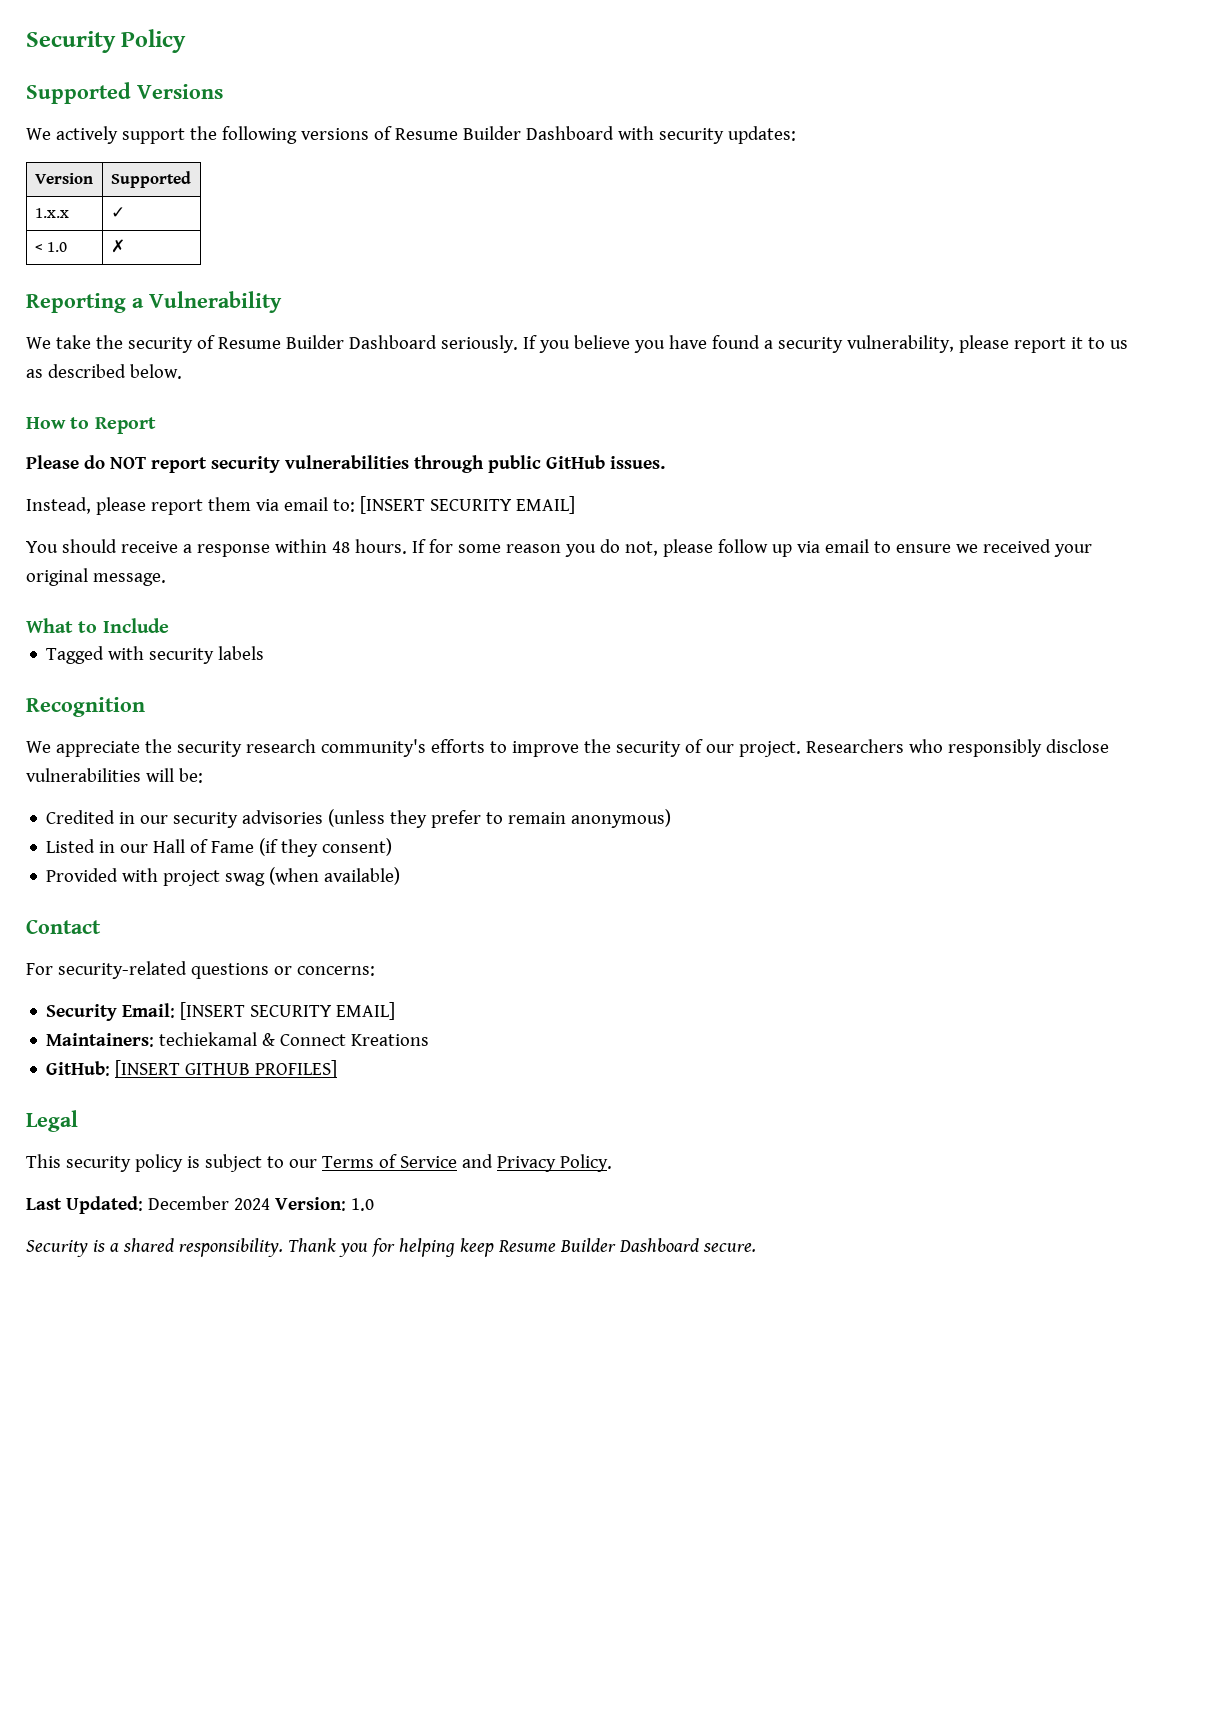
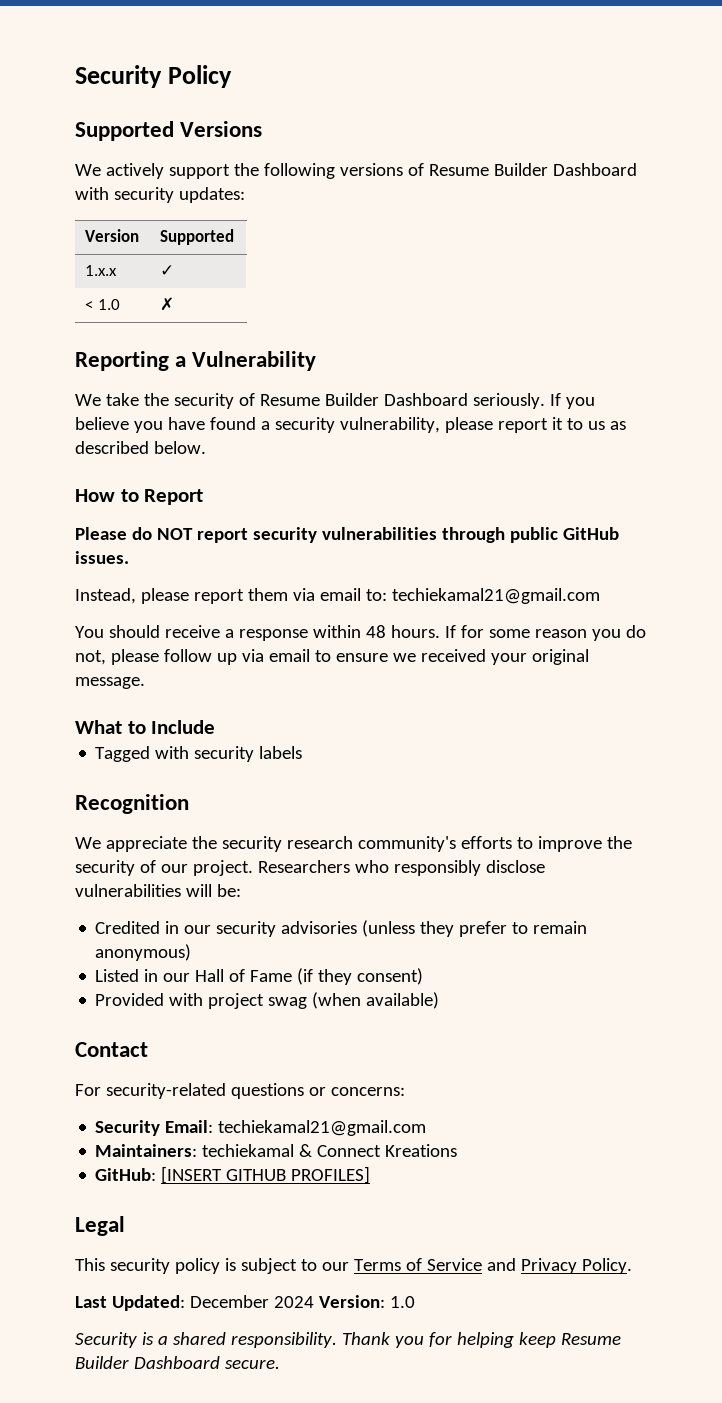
- Instead, please report them via email to: [INSERT SECURITY EMAIL]
+ Instead, please report them via email to: techiekamal21@gmail.com
- Security Email: [INSERT SECURITY EMAIL]
+ Security Email: techiekamal21@gmail.com

